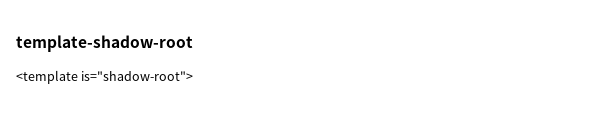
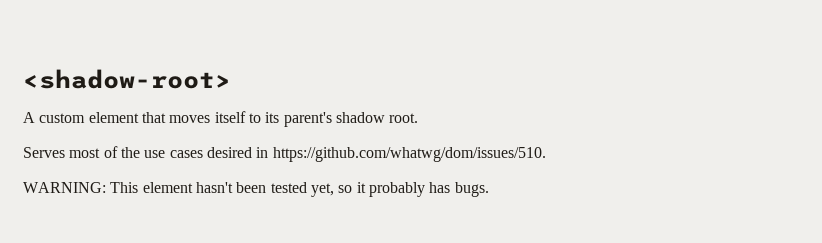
- template-shadow-root
- <template is="shadow-root">
+ <shadow-root>
+ A custom element that moves itself to its parent's shadow root.
+ Serves most of the use cases desired in https://github.com/whatwg/dom/issues/510.
+ WARNING: This element hasn't been tested yet, so it probably has bugs.

